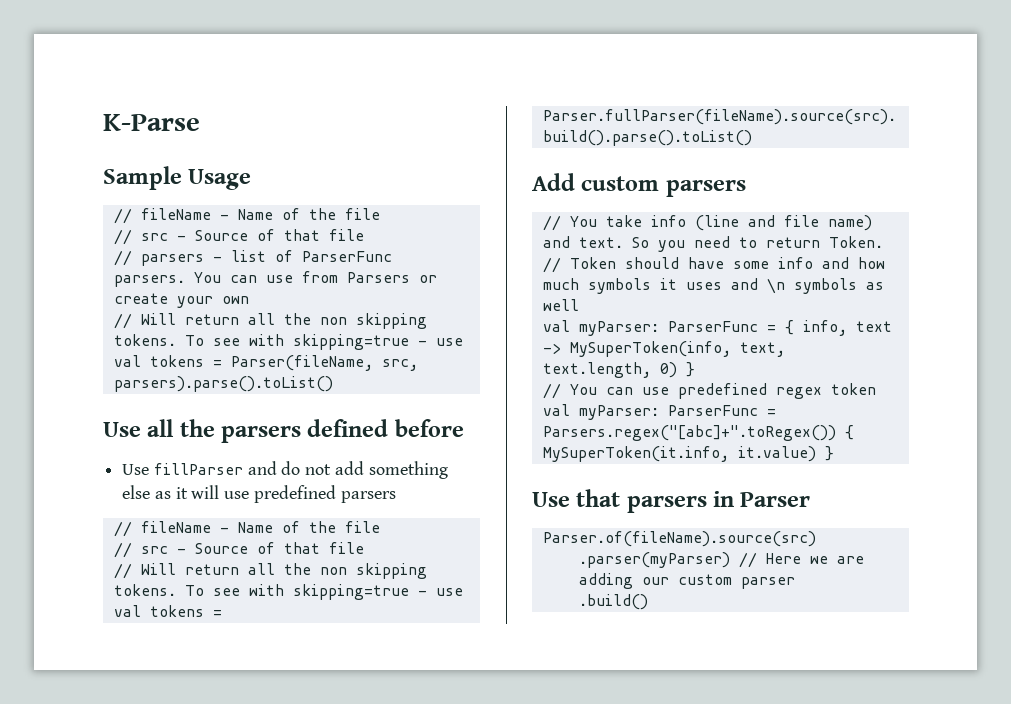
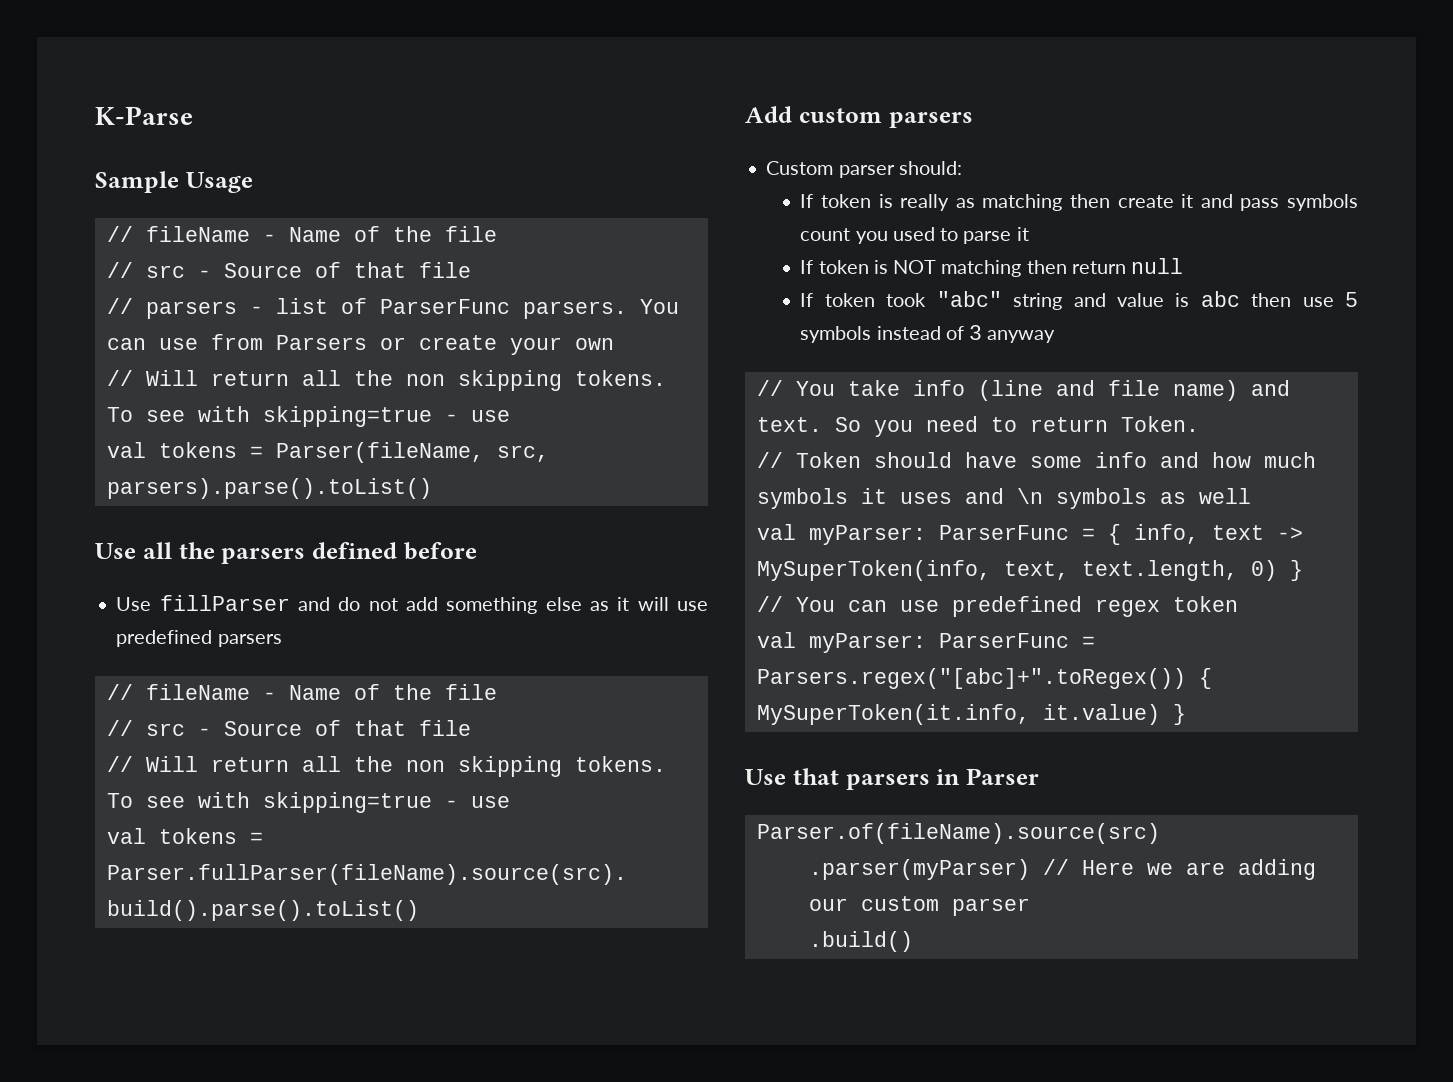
+ Custom parser should:
+ If token is really as matching then create it and pass symbols count you used to parse it
+ If token is NOT matching then return null
+ If token took "abc" string and value is abc then use 5 symbols instead of 3 anyway

